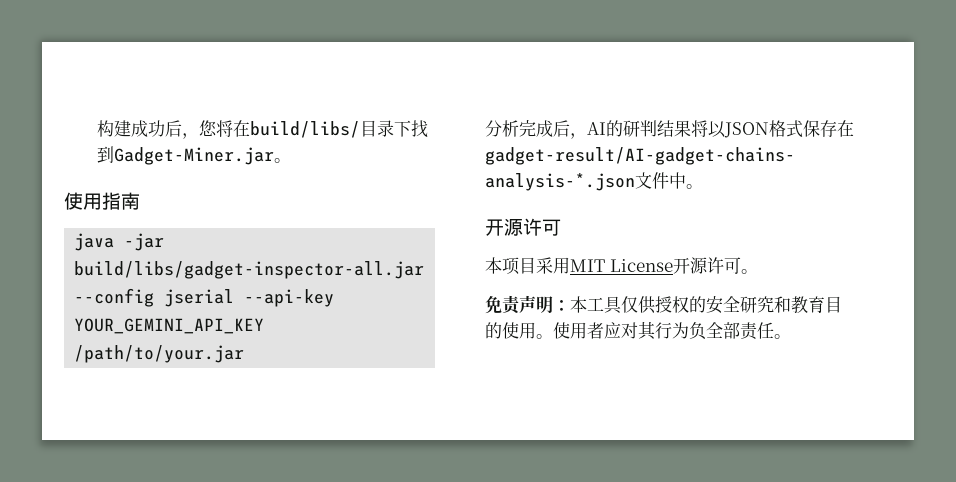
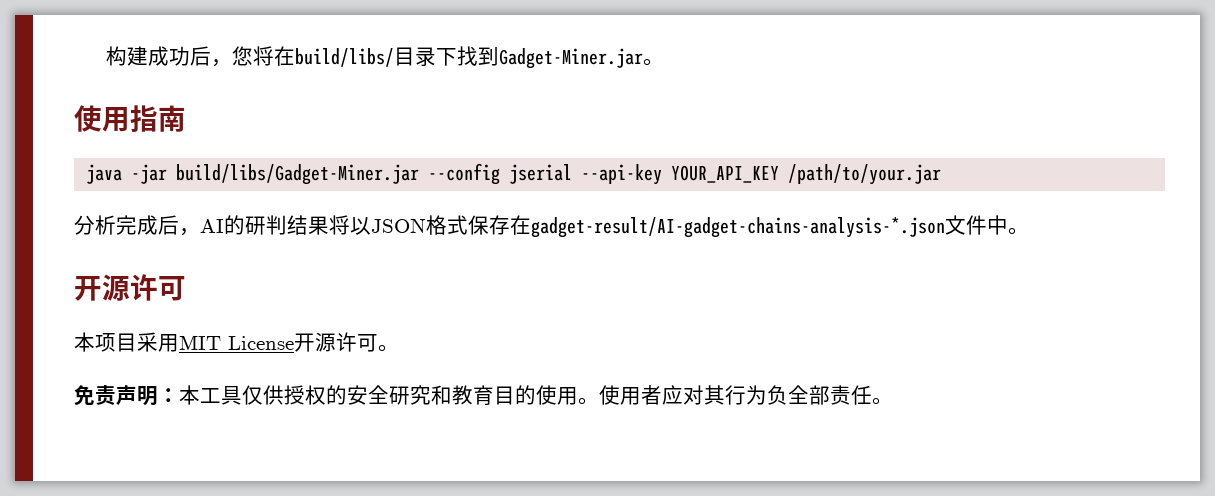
- java -jar build/libs/gadget-inspector-all.jar --config jserial --api-key YOUR_GEMINI_API_KEY /path/to/your.jar
+ java -jar build/libs/Gadget-Miner.jar --config jserial --api-key YOUR_API_KEY /path/to/your.jar

